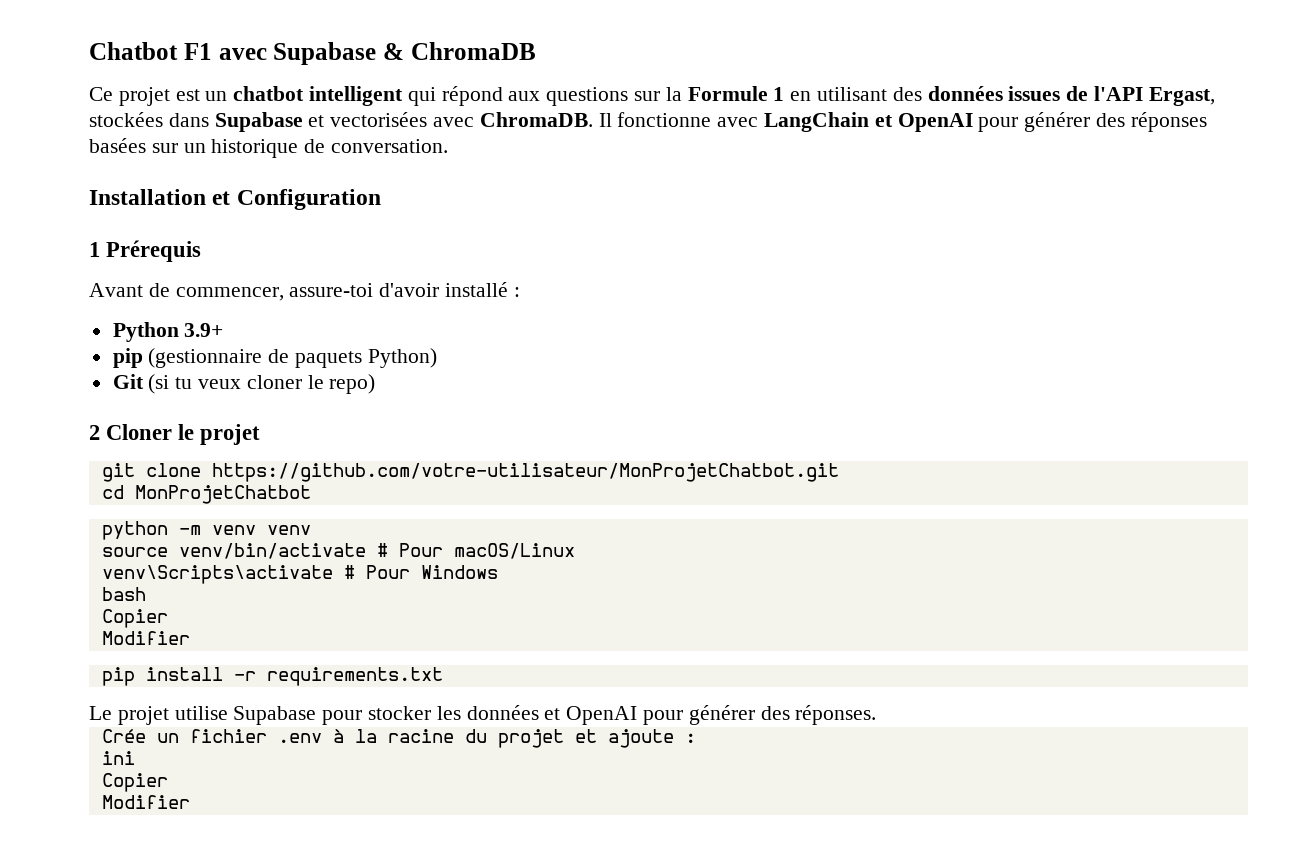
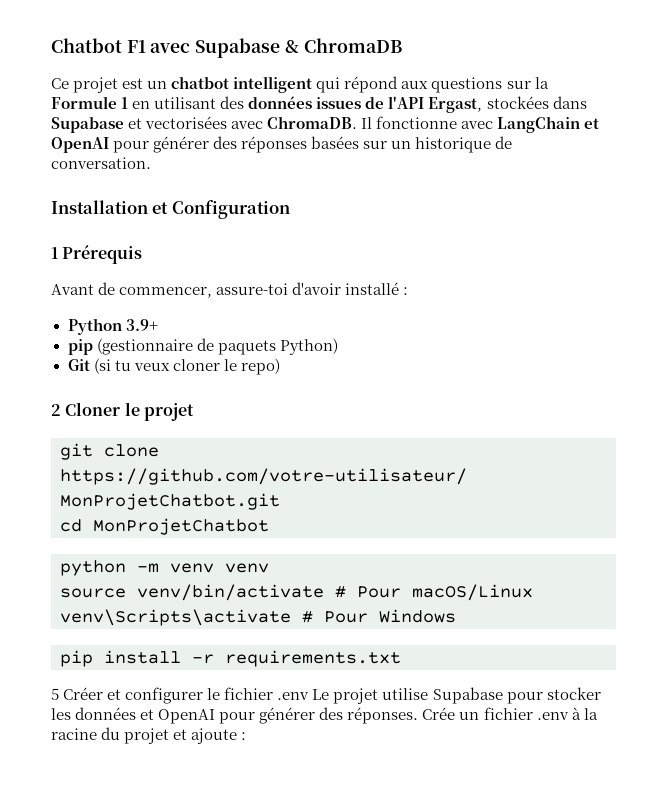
- bash
- Copier
- Modifier
- Le projet utilise Supabase pour stocker les données et OpenAI pour générer des réponses.
- Crée un fichier .env à la racine du projet et ajoute :
+ 5 Créer et configurer le fichier .env Le projet utilise Supabase pour stocker les données et OpenAI pour générer des réponses. Crée un fichier .env à la racine du projet et ajoute :
- ini
- Copier
- Modifier

